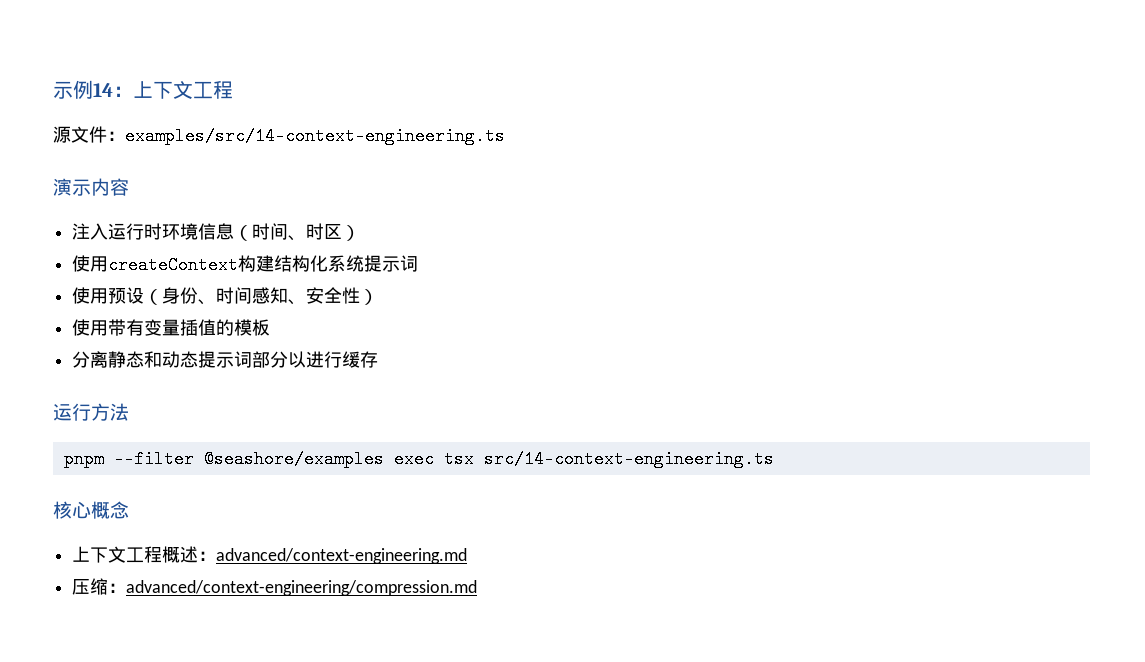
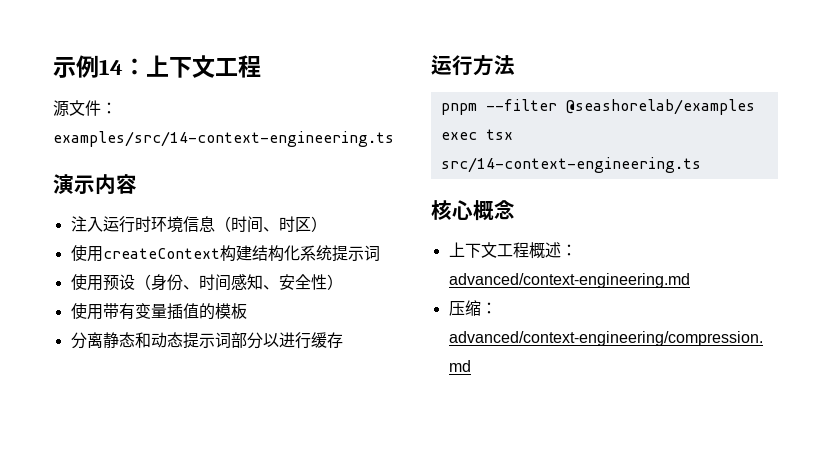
- pnpm --filter @seashore/examples exec tsx src/14-context-engineering.ts
+ pnpm --filter @seashorelab/examples exec tsx src/14-context-engineering.ts

